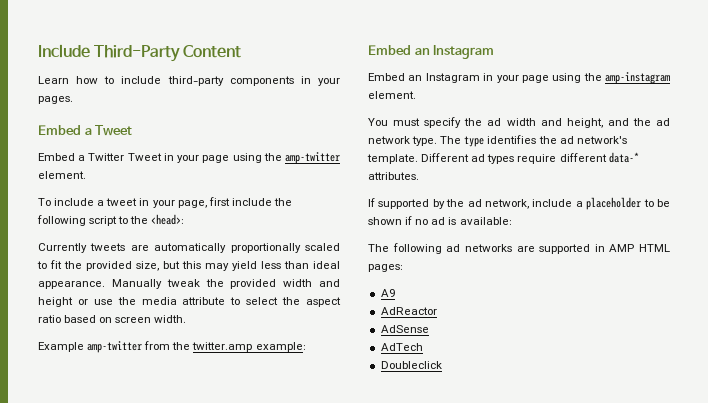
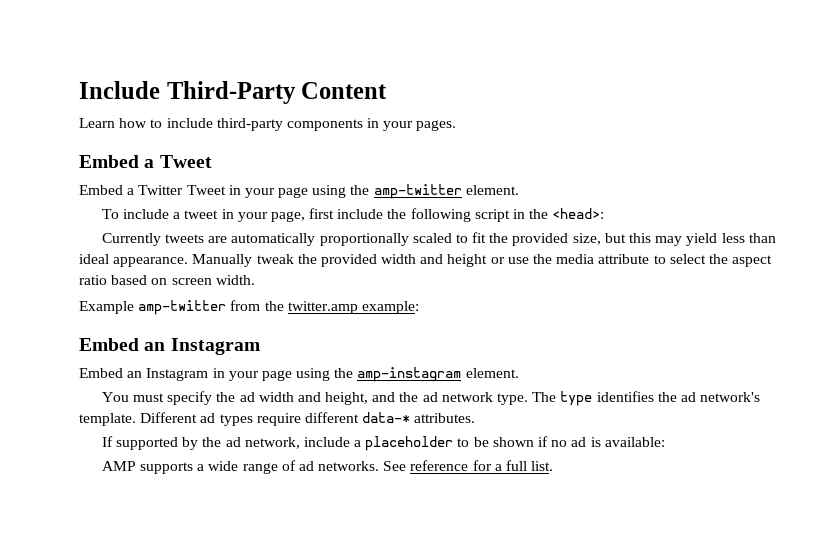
- To include a tweet in your page, first include the following script to the <head>:
+ To include a tweet in your page, first include the following script in the <head>:
- The following ad networks are supported in AMP HTML pages:
- A9
- AdReactor
- AdSense
- AdTech
- Doubleclick
+ AMP supports a wide range of ad networks. See reference for a full list.

